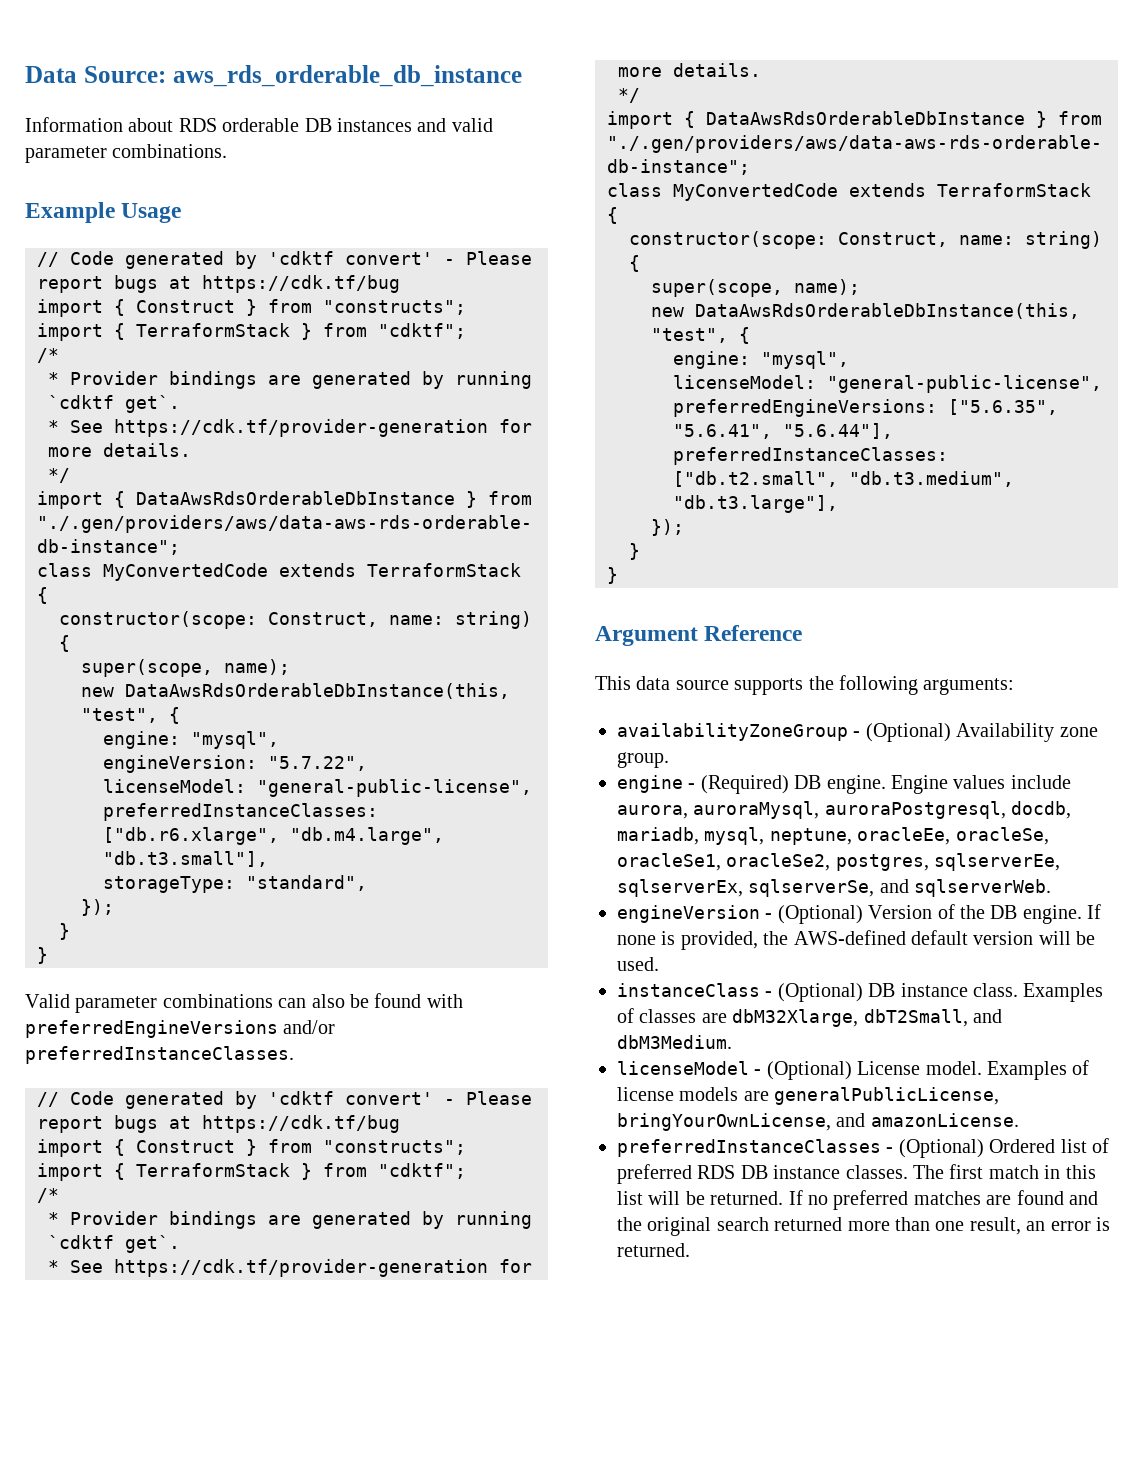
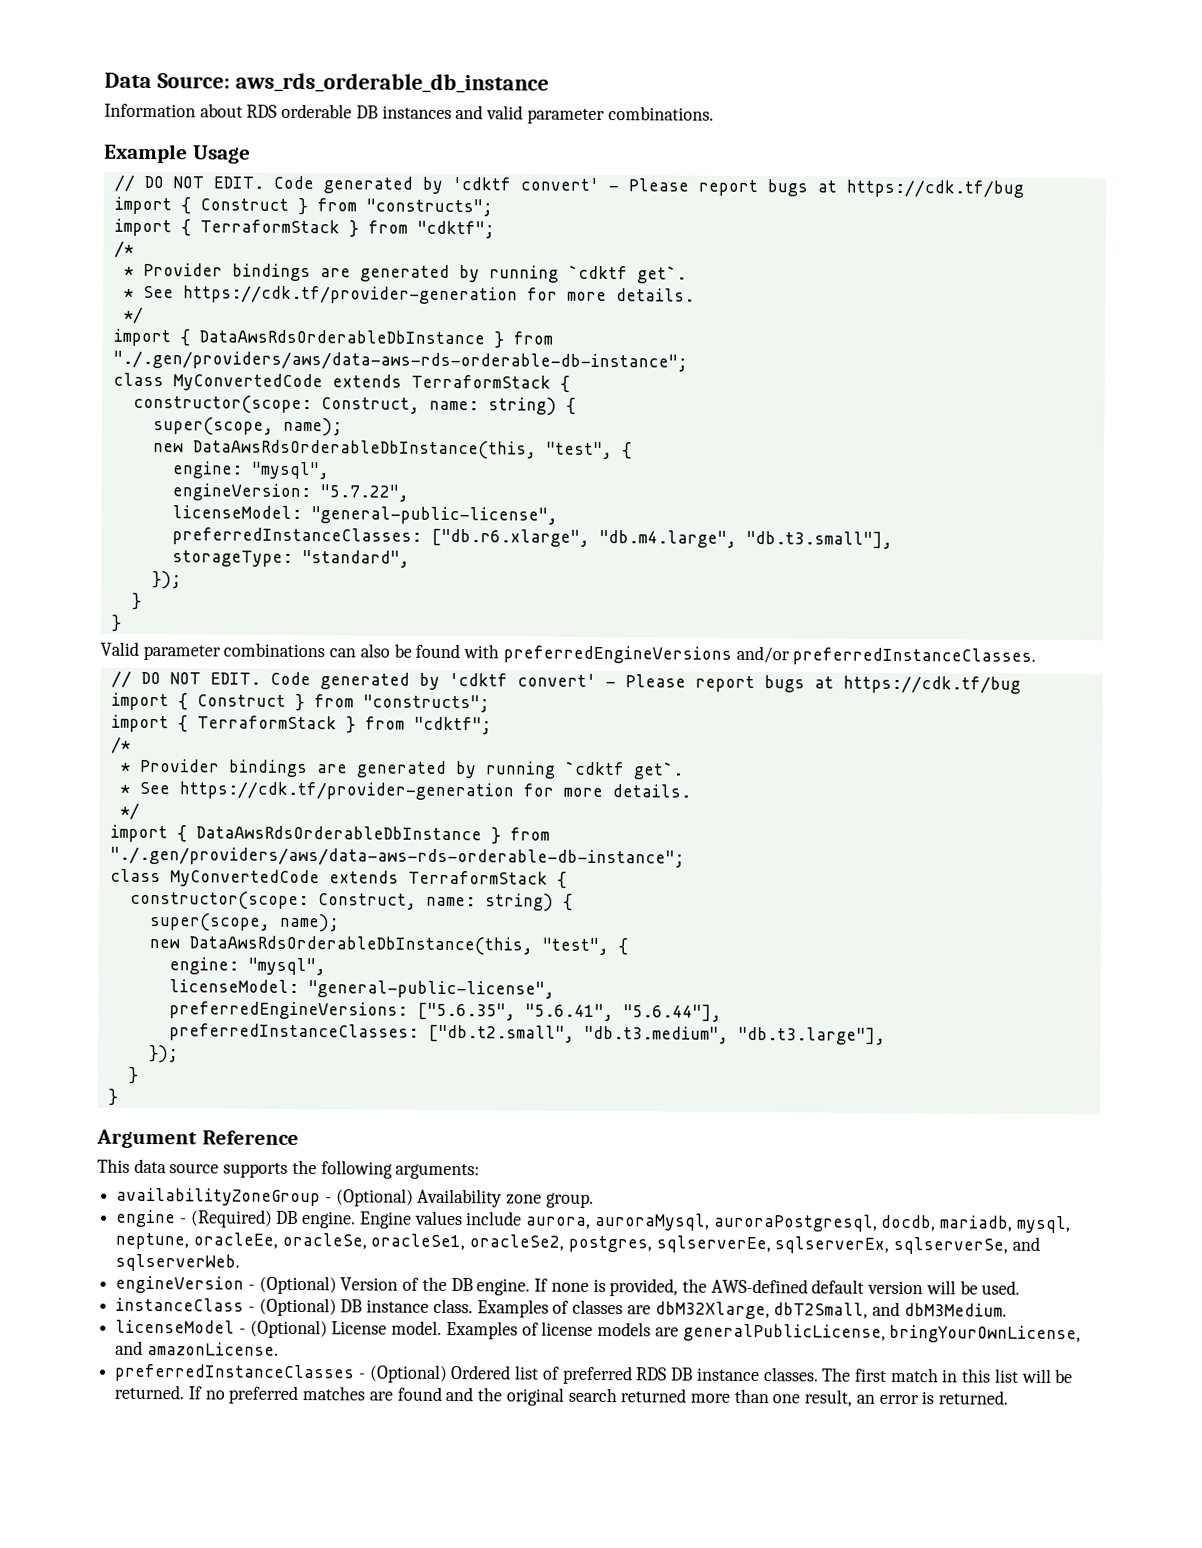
  Example Usage
- // Code generated by 'cdktf convert' - Please report bugs at https://cdk.tf/bug
+ // DO NOT EDIT. Code generated by 'cdktf convert' - Please report bugs at https://cdk.tf/bug
  Valid parameter combinations can also be found with preferredEngineVersions and/or preferredInstanceClasses.
- // Code generated by 'cdktf convert' - Please report bugs at https://cdk.tf/bug
+ // DO NOT EDIT. Code generated by 'cdktf convert' - Please report bugs at https://cdk.tf/bug

